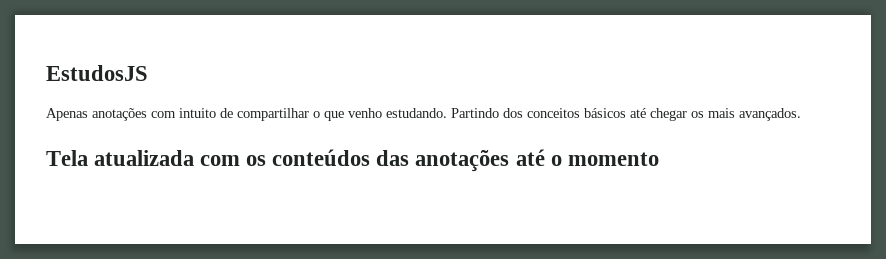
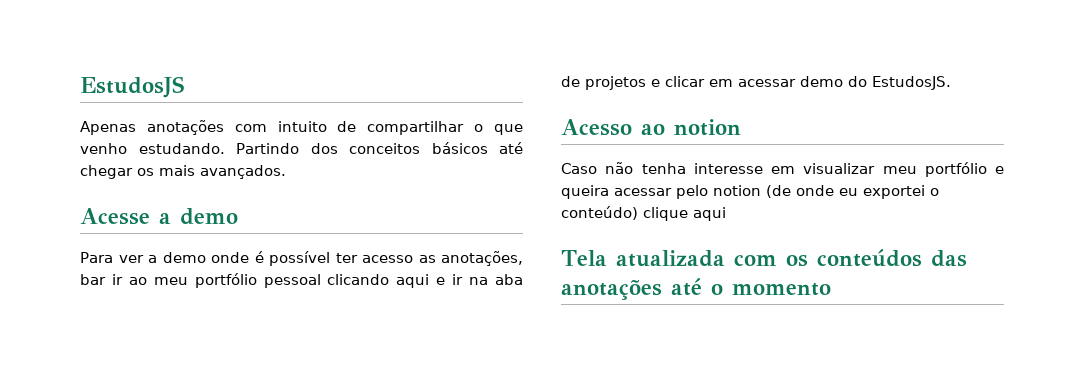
+ Acesse a demo
+ Para ver a demo onde é possível ter acesso as anotações, bar ir ao meu portfólio pessoal clicando aqui e ir na aba de projetos e clicar em acessar demo do EstudosJS.
+ Acesso ao notion
+ Caso não tenha interesse em visualizar meu portfólio e queira acessar pelo notion (de onde eu exportei o conteúdo) clique aqui

